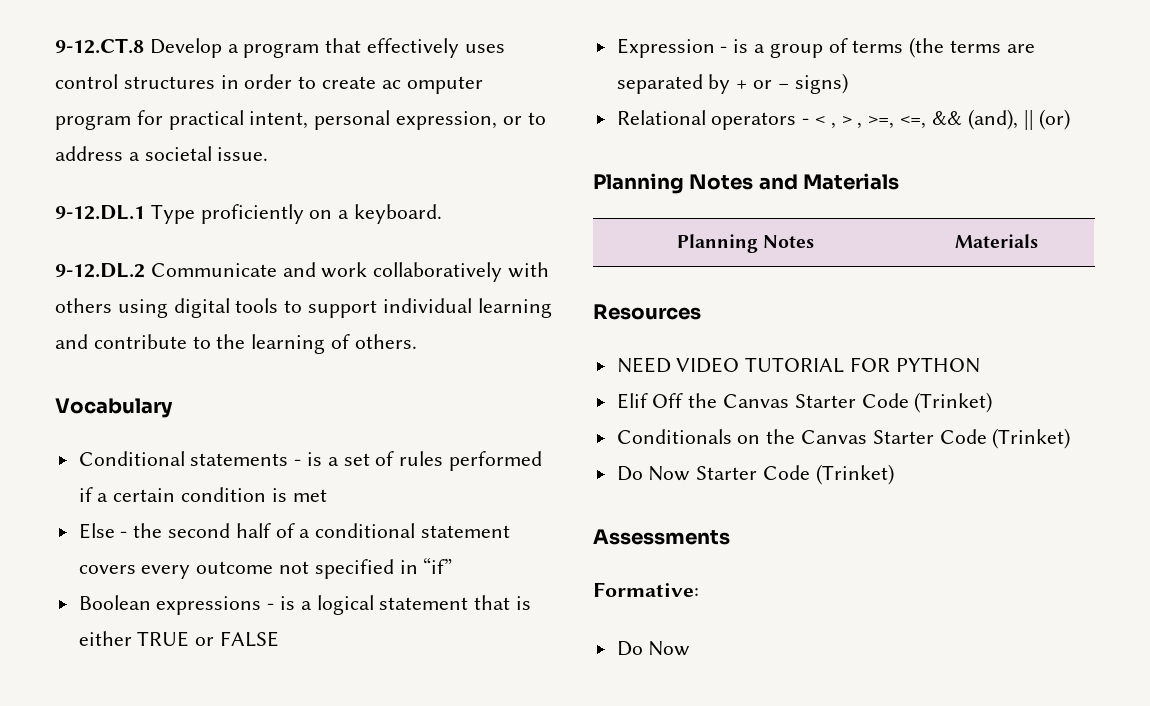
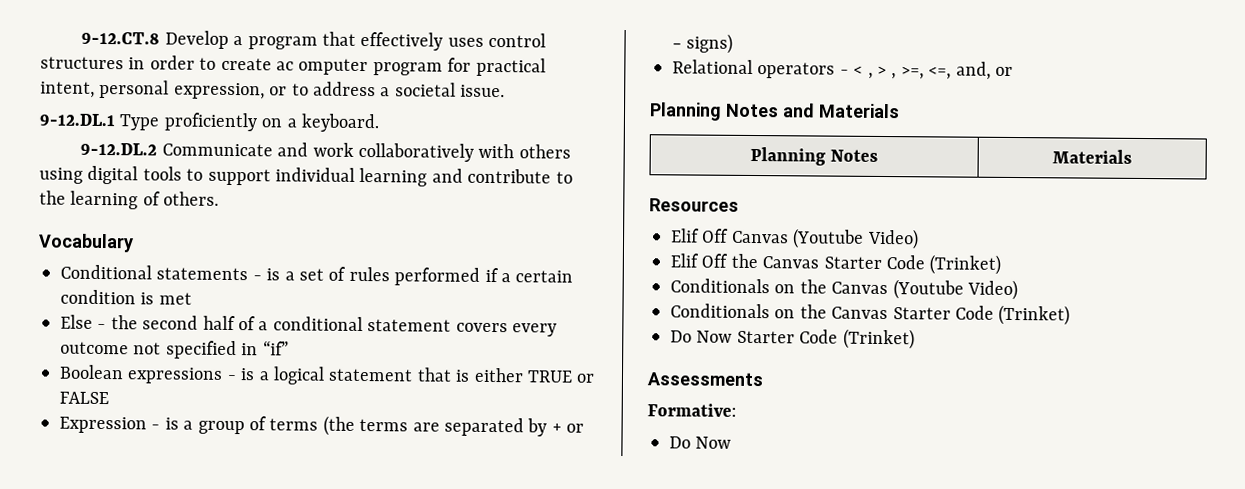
- Relational operators - < , > , >=, <=, && (and), || (or)
+ Relational operators - < , > , >=, <=, and, or
- NEED VIDEO TUTORIAL FOR PYTHON
+ Elif Off Canvas (Youtube Video)
+ Conditionals on the Canvas (Youtube Video)

